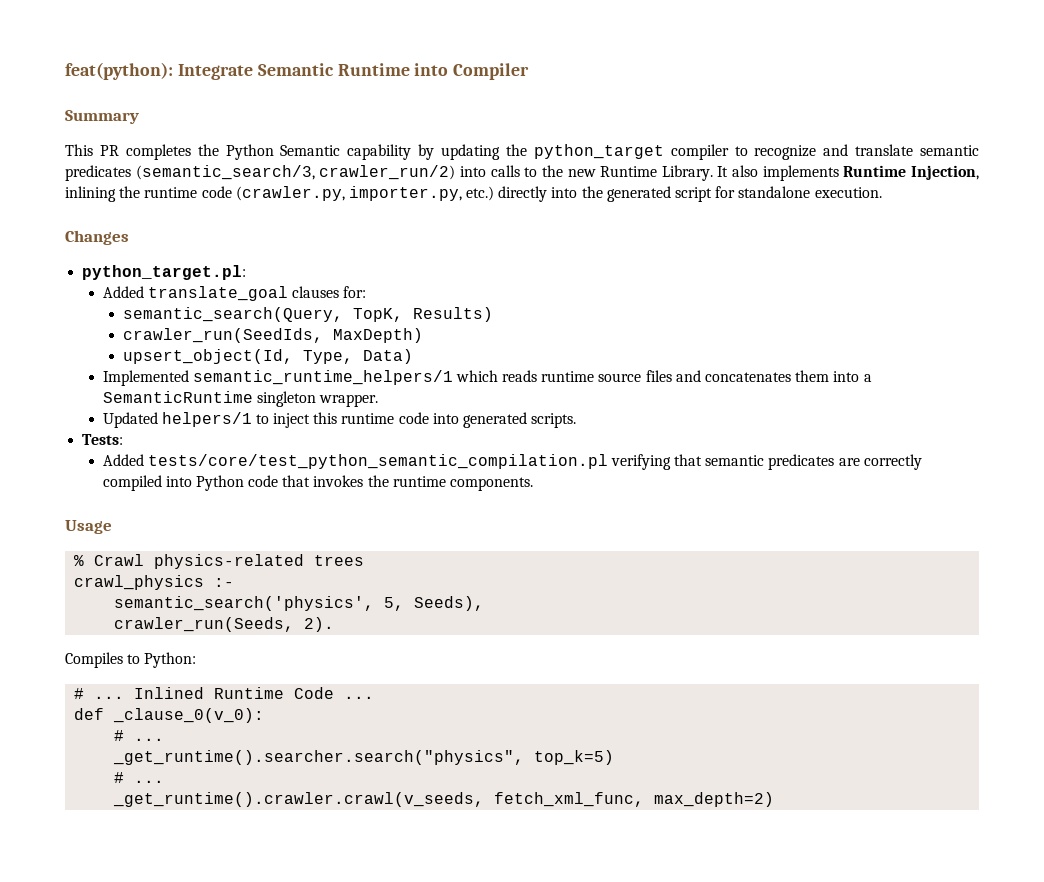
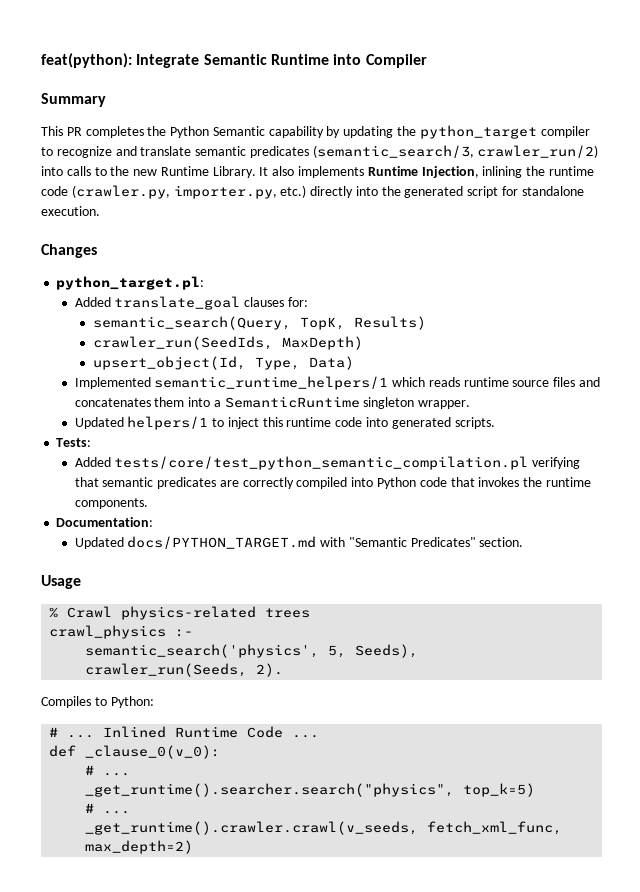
+ Documentation:
+ Updated docs/PYTHON_TARGET.md with "Semantic Predicates" section.

